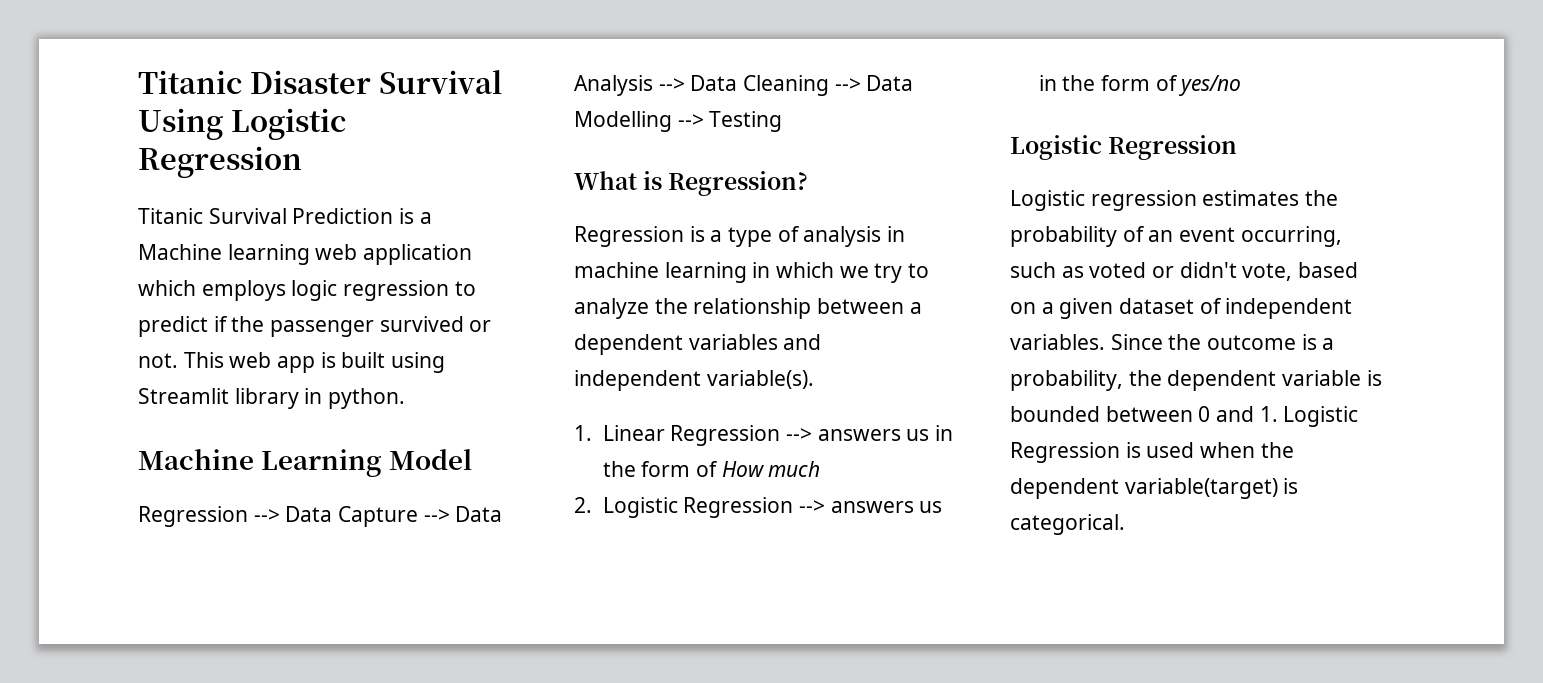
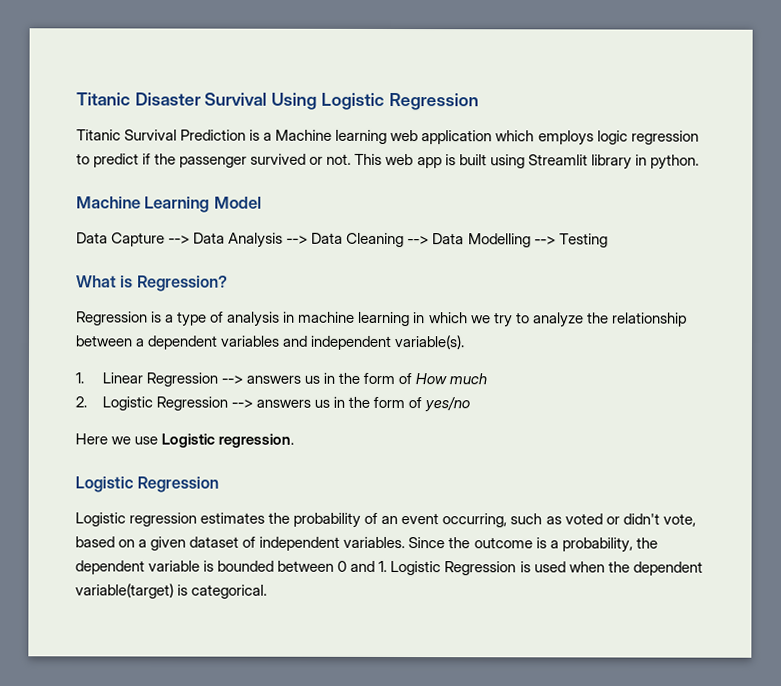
- Regression --> Data Capture --> Data Analysis --> Data Cleaning --> Data Modelling --> Testing
+ Data Capture --> Data Analysis --> Data Cleaning --> Data Modelling --> Testing
+ Here we use Logistic regression.

